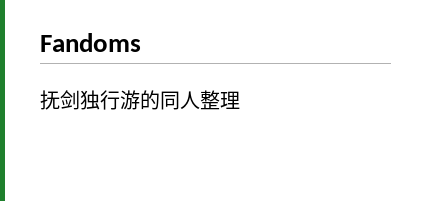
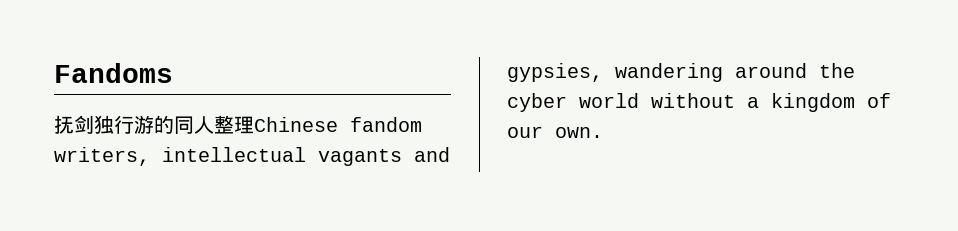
- 抚剑独行游的同人整理
+ 抚剑独行游的同人整理Chinese fandom writers, intellectual vagants and gypsies, wandering around the cyber world without a kingdom of our own.

